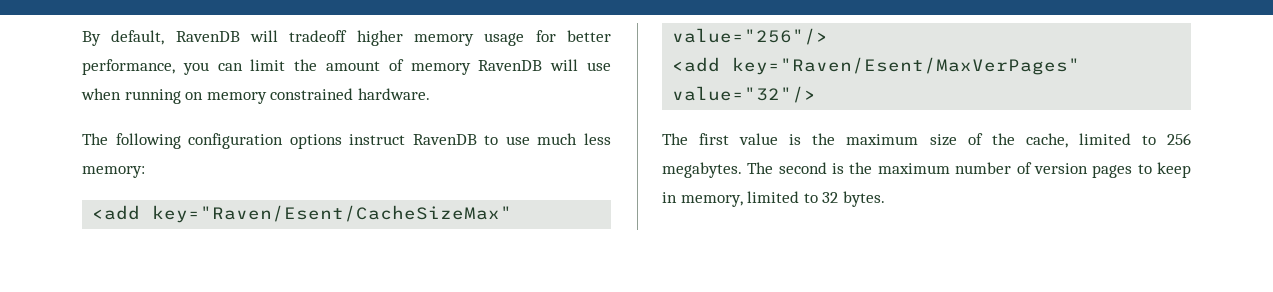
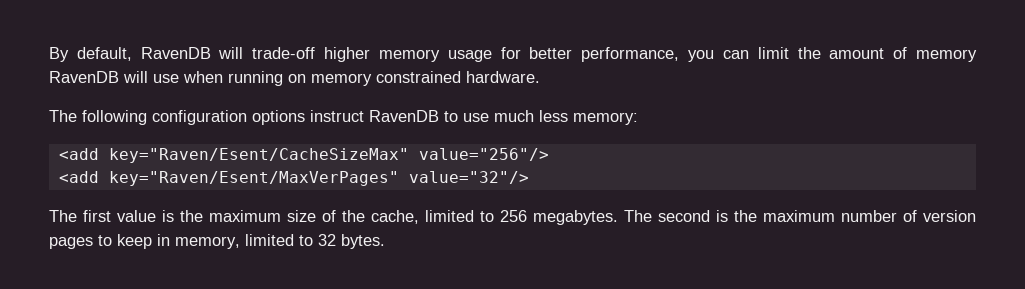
- By default, RavenDB will tradeoff higher memory usage for better performance, you can limit the amount of memory RavenDB will use when running on memory constrained hardware.
+ By default, RavenDB will trade-off higher memory usage for better performance, you can limit the amount of memory RavenDB will use when running on memory constrained hardware.

